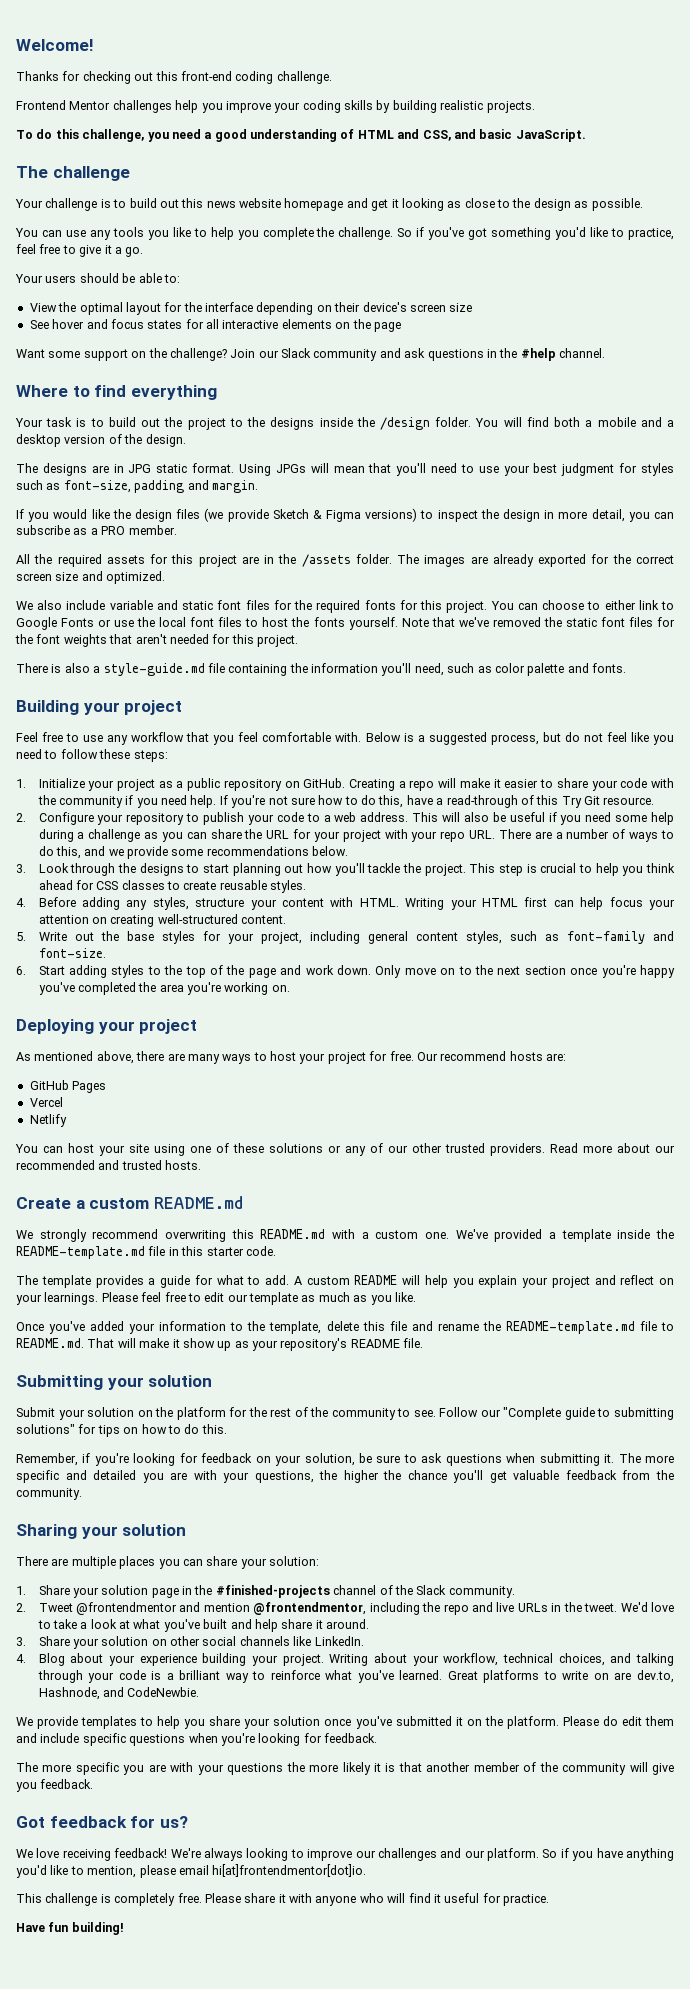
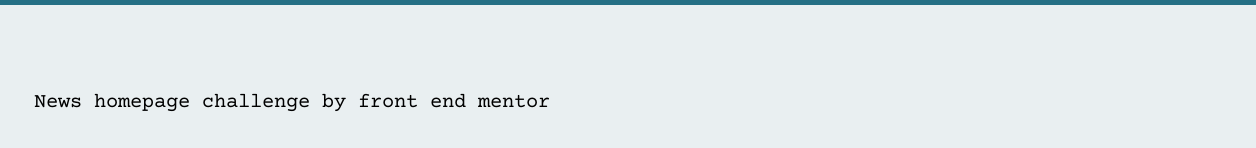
- Welcome!
- Thanks for checking out this front-end coding challenge.
- Frontend Mentor challenges help you improve your coding skills by building realistic projects.
- To do this challenge, you need a good understanding of HTML and CSS, and basic JavaScript.
- The challenge
- Your challenge is to build out this news website homepage and get it looking as close to the design as possible.
- You can use any tools you like to help you complete the challenge. So if you've got something you'd like to practice, feel free to give it a go.
- Your users should be able to:
- View the optimal layout for the interface depending on their device's screen size
- See hover and focus states for all interactive elements on the page
- Want some support on the challenge? Join our Slack community and ask questions in the #help channel.
- Where to find everything
- Your task is to build out the project to the designs inside the /design folder. You will find both a mobile and a desktop version of the design.
- The designs are in JPG static format. Using JPGs will mean that you'll need to use your best judgment for styles such as font-size, padding and margin.
- If you would like the design files (we provide Sketch & Figma versions) to inspect the design in more detail, you can subscribe as a PRO member.
- All the required assets for this project are in the /assets folder. The images are already exported for the correct screen size and optimized.
- We also include variable and static font files for the required fonts for this project. You can choose to either link to Google Fonts or use the local font files to host the fonts yourself. Note that we've removed the static font files for the font weights that aren't needed for this project.
- There is also a style-guide.md file containing the information you'll need, such as color palette and fonts.
- Building your project
- Feel free to use any workflow that you feel comfortable with. Below is a suggested process, but do not feel like you need to follow these steps:
- 1. Initialize your project as a public repository on GitHub. Creating a repo will make it easier to share your code with the community if you need help. If you're not sure how to do this, have a read-through of this Try Git resource.
- 2. Configure your repository to publish your code to a web address. This will also be useful if you need some help during a challenge as you can share the URL for your project with your repo URL. There are a number of ways to do this, and we provide some recommendations below.
- 3. Look through the designs to start planning out how you'll tackle the project. This step is crucial to help you think ahead for CSS classes to create reusable styles.
- 4. Before adding any styles, structure your content with HTML. Writing your HTML first can help focus your attention on creating well-structured content.
- 5. Write out the base styles for your project, including general content styles, such as font-family and font-size.
- 6. Start adding styles to the top of the page and work down. Only move on to the next section once you're happy you've completed the area you're working on.
- Deploying your project
- As mentioned above, there are many ways to host your project for free. Our recommend hosts are:
- GitHub Pages
- Vercel
- Netlify
- You can host your site using one of these solutions or any of our other trusted providers. Read more about our recommended and trusted hosts.
- Create a custom README.md
- We strongly recommend overwriting this README.md with a custom one. We've provided a template inside the README-template.md file in this starter code.
- The template provides a guide for what to add. A custom README will help you explain your project and reflect on your learnings. Please feel free to edit our template as much as you like.
- Once you've added your information to the template, delete this file and rename the README-template.md file to README.md. That will make it show up as your repository's README file.
- Submitting your solution
- Submit your solution on the platform for the rest of the community to see. Follow our "Complete guide to submitting solutions" for tips on how to do this.
- Remember, if you're looking for feedback on your solution, be sure to ask questions when submitting it. The more specific and detailed you are with your questions, the higher the chance you'll get valuable feedback from the community.
- Sharing your solution
- There are multiple places you can share your solution:
- 1. Share your solution page in the #finished-projects channel of the Slack community.
- 2. Tweet @frontendmentor and mention @frontendmentor, including the repo and live URLs in the tweet. We'd love to take a look at what you've built and help share it around.
- 3. Share your solution on other social channels like LinkedIn.
- 4. Blog about your experience building your project. Writing about your workflow, technical choices, and talking through your code is a brilliant way to reinforce what you've learned. Great platforms to write on are dev.to, Hashnode, and CodeNewbie.
- We provide templates to help you share your solution once you've submitted it on the platform. Please do edit them and include specific questions when you're looking for feedback.
- The more specific you are with your questions the more likely it is that another member of the community will give you feedback.
- Got feedback for us?
- We love receiving feedback! We're always looking to improve our challenges and our platform. So if you have anything you'd like to mention, please email hi[at]frontendmentor[dot]io.
- This challenge is completely free. Please share it with anyone who will find it useful for practice.
- Have fun building!
+ News homepage challenge by front end mentor

